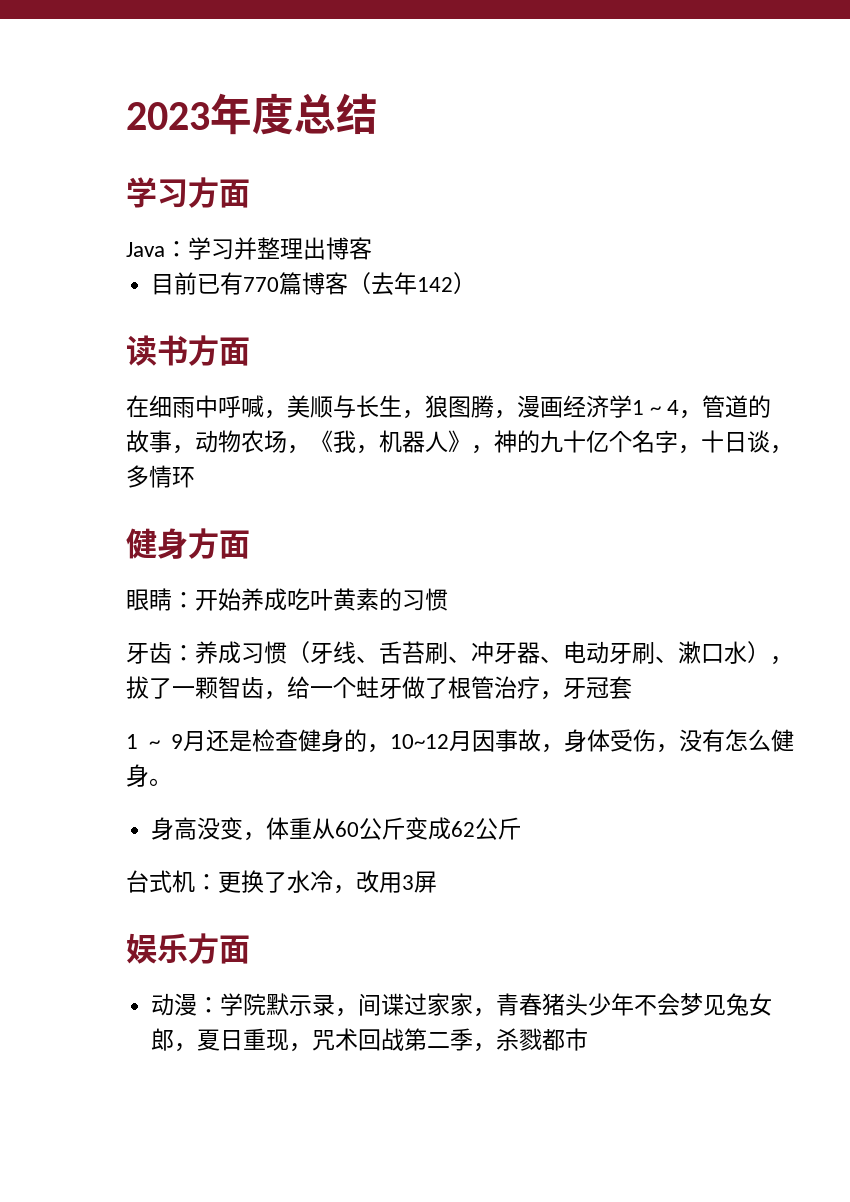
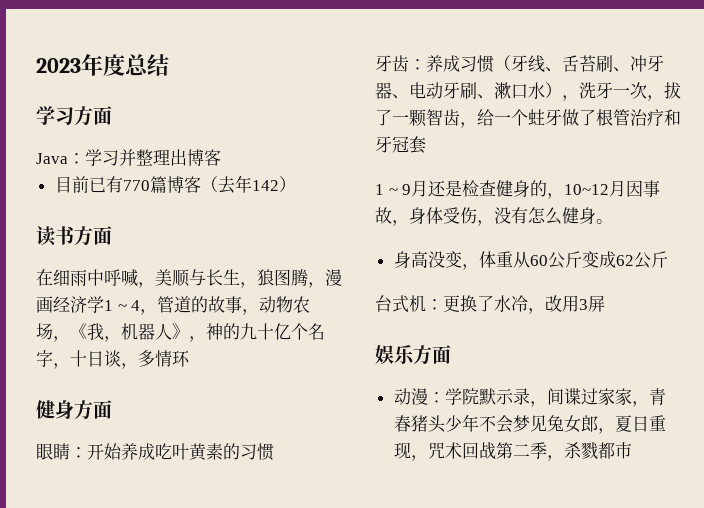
- 牙齿：养成习惯（牙线、舌苔刷、冲牙器、电动牙刷、漱口水），拔了一颗智齿，给一个蛀牙做了根管治疗，牙冠套
+ 牙齿：养成习惯（牙线、舌苔刷、冲牙器、电动牙刷、漱口水），洗牙一次，拔了一颗智齿，给一个蛀牙做了根管治疗和牙冠套

